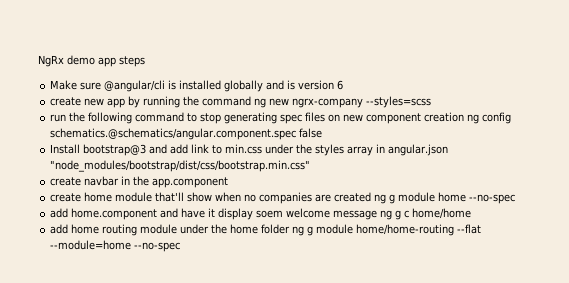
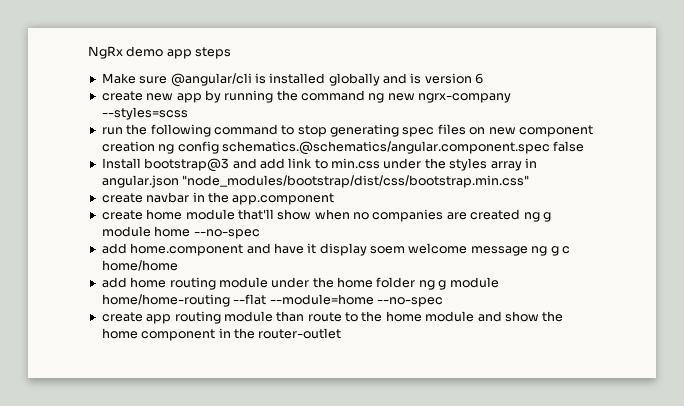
+ create app routing module than route to the home module and show the home component in the router-outlet

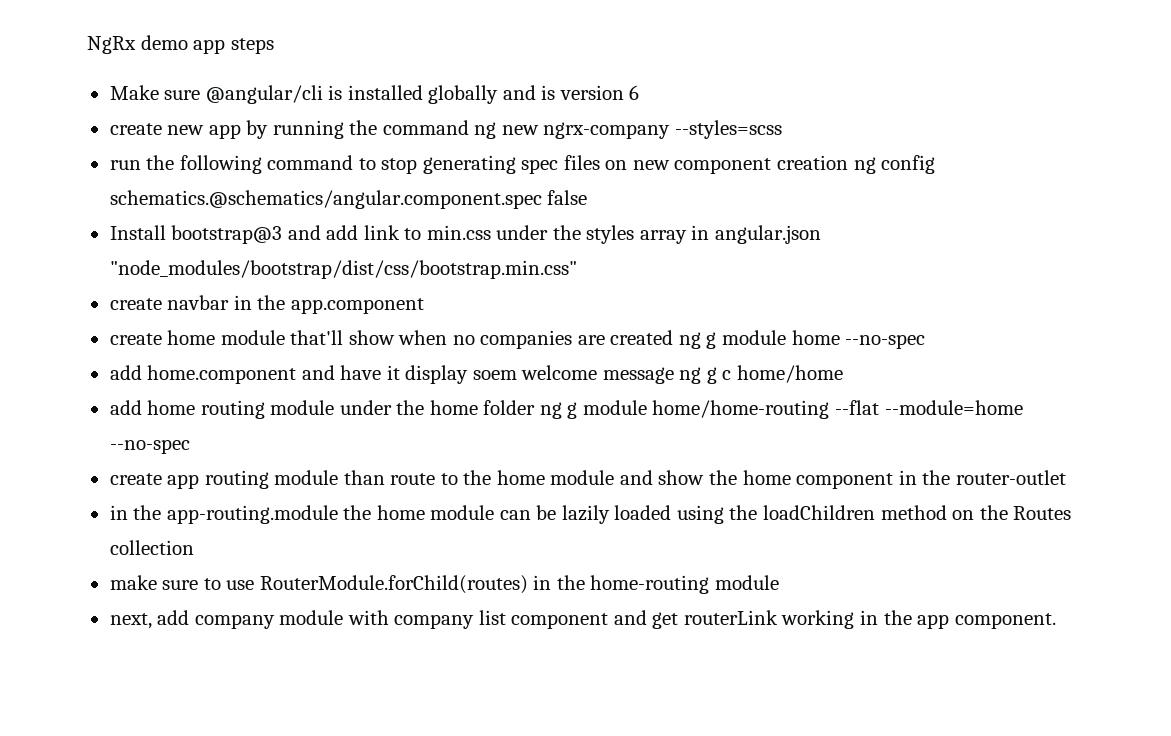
+ in the app-routing.module the home module can be lazily loaded using the loadChildren method on the Routes collection
+ make sure to use RouterModule.forChild(routes) in the home-routing module
+ next, add company module with company list component and get routerLink working in the app component.

